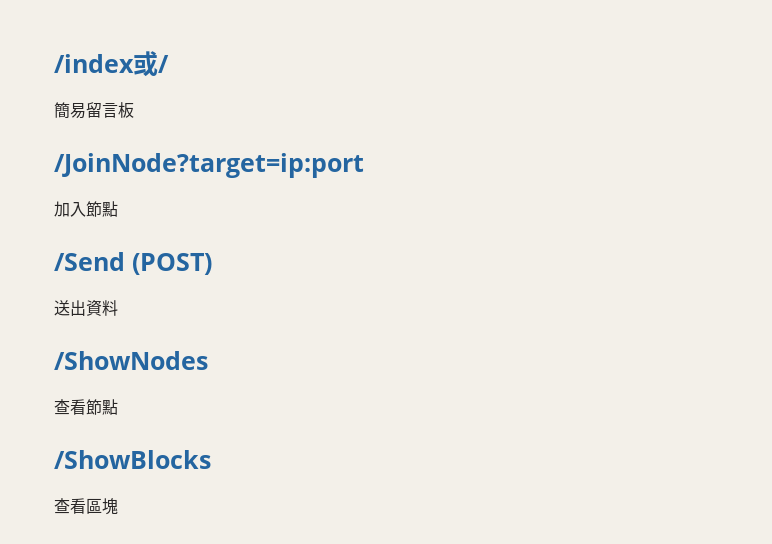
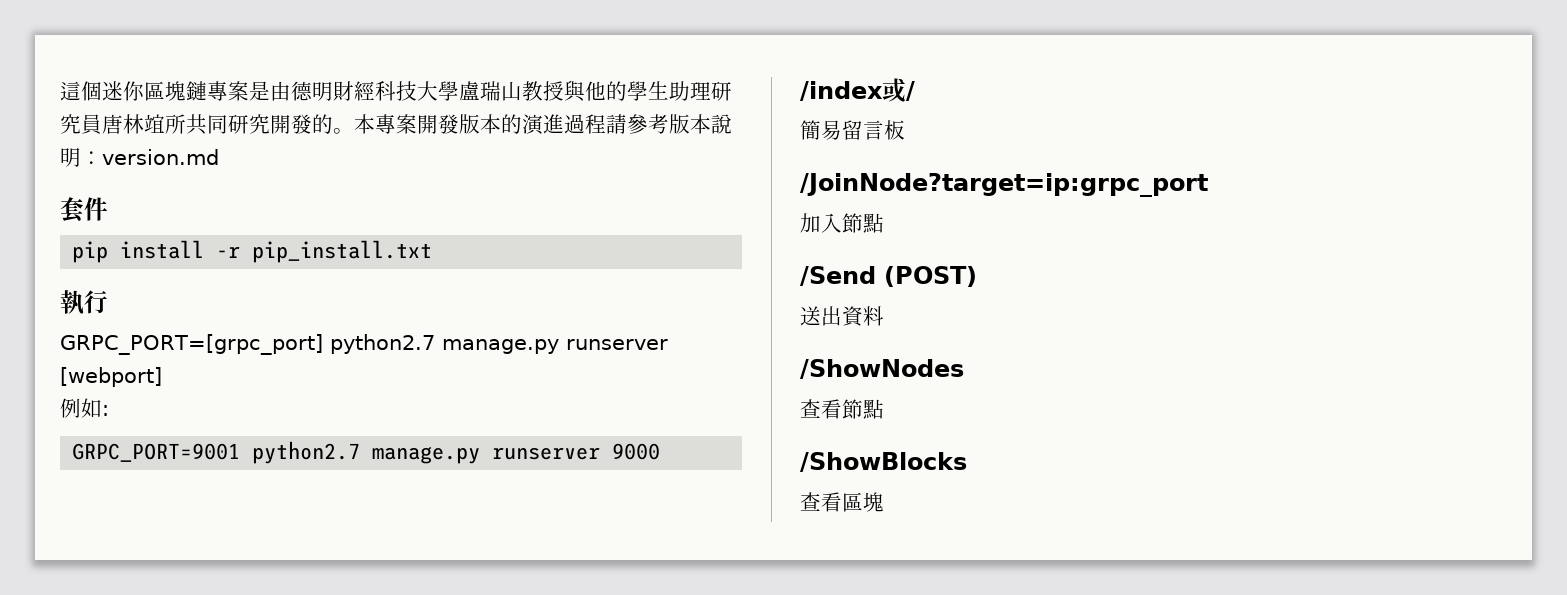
+ 這個迷你區塊鏈專案是由德明財經科技大學盧瑞山教授與他的學生助理研究員唐林竩所共同研究開發的。本專案開發版本的演進過程請參考版本說明：version.md
+ 套件
+ pip install -r pip_install.txt
+ 執行
+ GRPC_PORT=[grpc_port] python2.7 manage.py runserver [webport]
+ 例如:
+ GRPC_PORT=9001 python2.7 manage.py runserver 9000
- /JoinNode?target=ip:port
+ /JoinNode?target=ip:grpc_port

